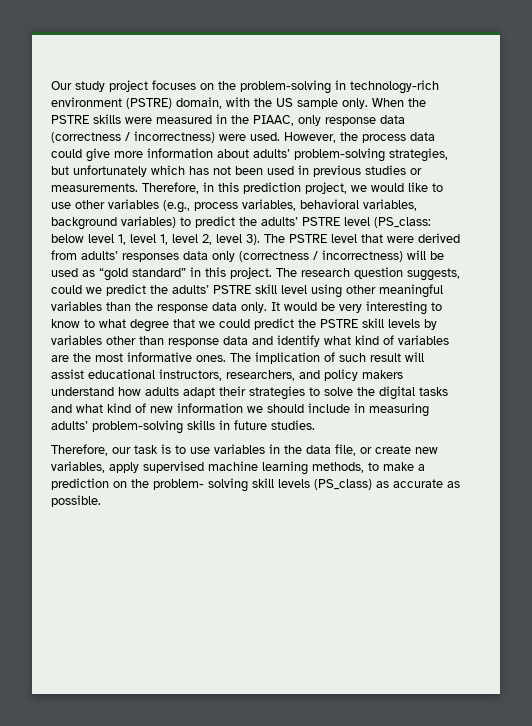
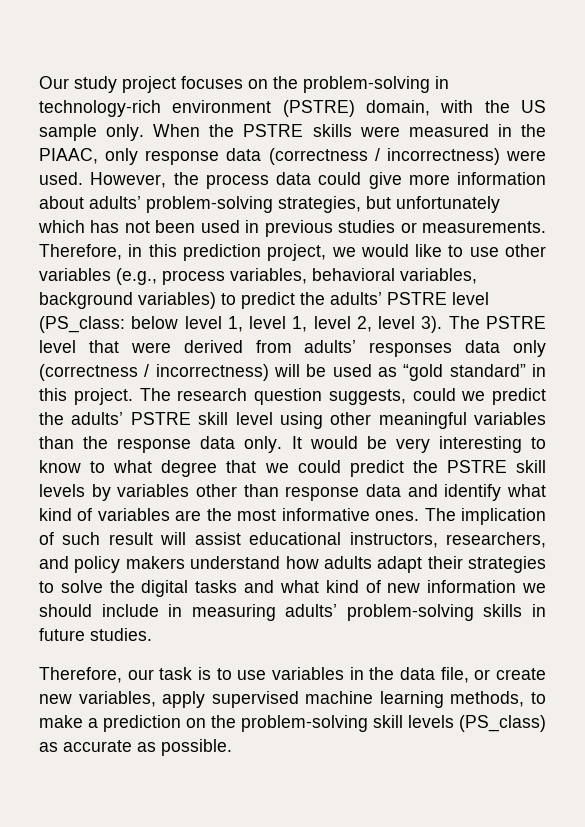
- Therefore, our task is to use variables in the data file, or create new variables, apply supervised machine learning methods, to make a prediction on the problem- solving skill levels (PS_class) as accurate as possible.
+ Therefore, our task is to use variables in the data file, or create new variables, apply supervised machine learning methods, to make a prediction on the problem-solving skill levels (PS_class) as accurate as possible.

